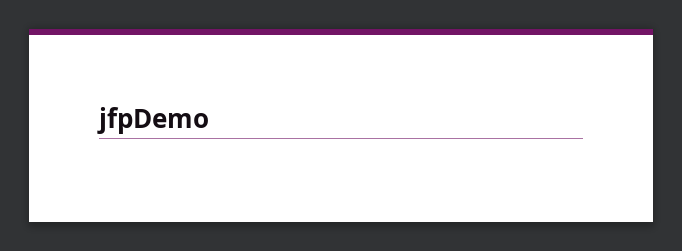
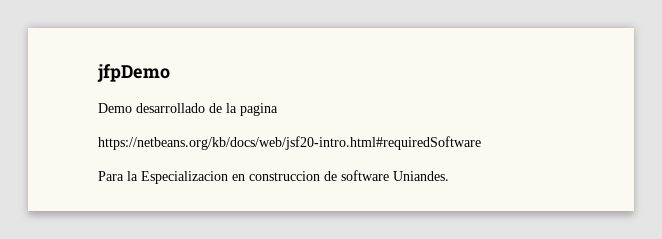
+ Demo desarrollado de la pagina
+ https://netbeans.org/kb/docs/web/jsf20-intro.html#requiredSoftware
+ Para la Especializacion en construccion de software Uniandes.

